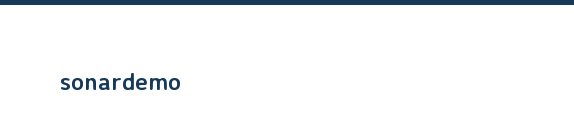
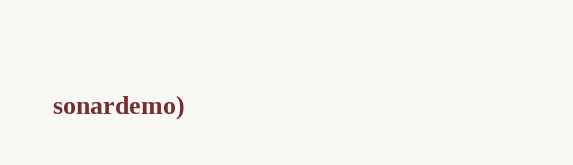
- sonardemo
+ sonardemo)

